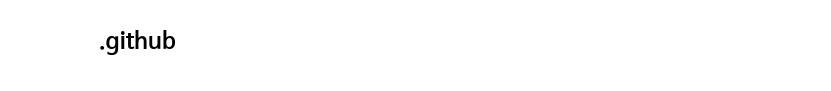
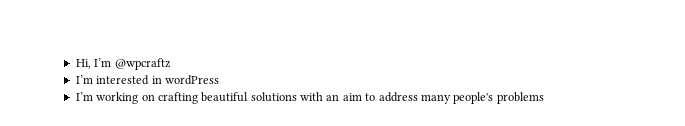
- .github
+ Hi, I’m @wpcraftz
+ I’m interested in wordPress
+ I’m working on crafting beautiful solutions with an aim to address many people's problems

